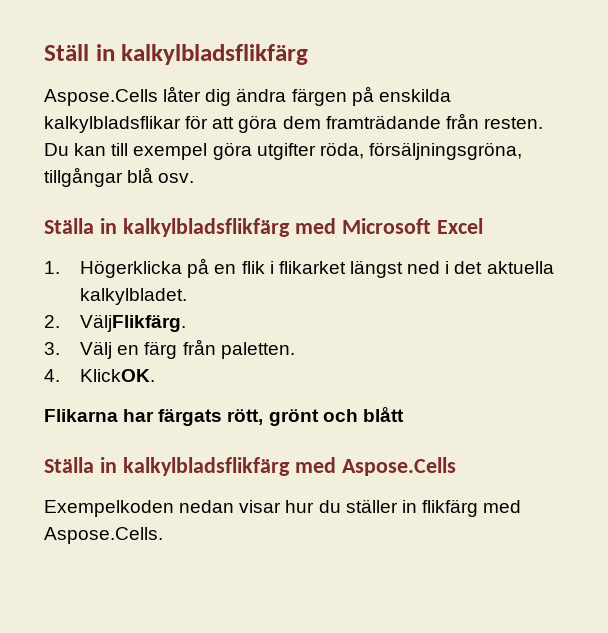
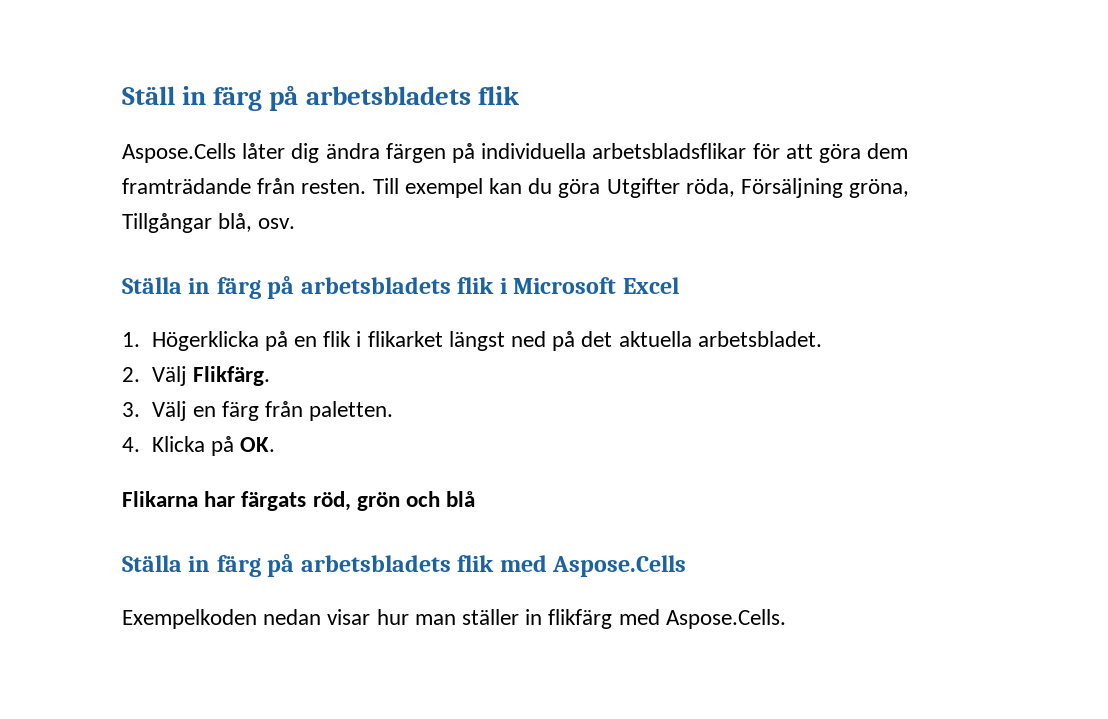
- Ställ in kalkylbladsflikfärg
+ Ställ in färg på arbetsbladets flik
- Aspose.Cells låter dig ändra färgen på enskilda kalkylbladsflikar för att göra dem framträdande från resten.
+ Aspose.Cells låter dig ändra färgen på individuella arbetsbladsflikar för att göra dem framträdande från resten.
- Du kan till exempel göra utgifter röda, försäljningsgröna, tillgångar blå osv.
- Ställa in kalkylbladsflikfärg med Microsoft Excel
+ Till exempel kan du göra Utgifter röda, Försäljning gröna, Tillgångar blå, osv.
+ Ställa in färg på arbetsbladets flik i Microsoft Excel
- 1. Högerklicka på en flik i flikarket längst ned i det aktuella kalkylbladet.
+ 1. Högerklicka på en flik i flikarket längst ned på det aktuella arbetsbladet.
- 2. VäljFlikfärg.
+ 2. Välj Flikfärg.
- 4. KlickOK.
+ 4. Klicka på OK.
- Flikarna har färgats rött, grönt och blått
- Ställa in kalkylbladsflikfärg med Aspose.Cells
+ Flikarna har färgats röd, grön och blå
+ Ställa in färg på arbetsbladets flik med Aspose.Cells
- Exempelkoden nedan visar hur du ställer in flikfärg med Aspose.Cells.
+ Exempelkoden nedan visar hur man ställer in flikfärg med Aspose.Cells.

